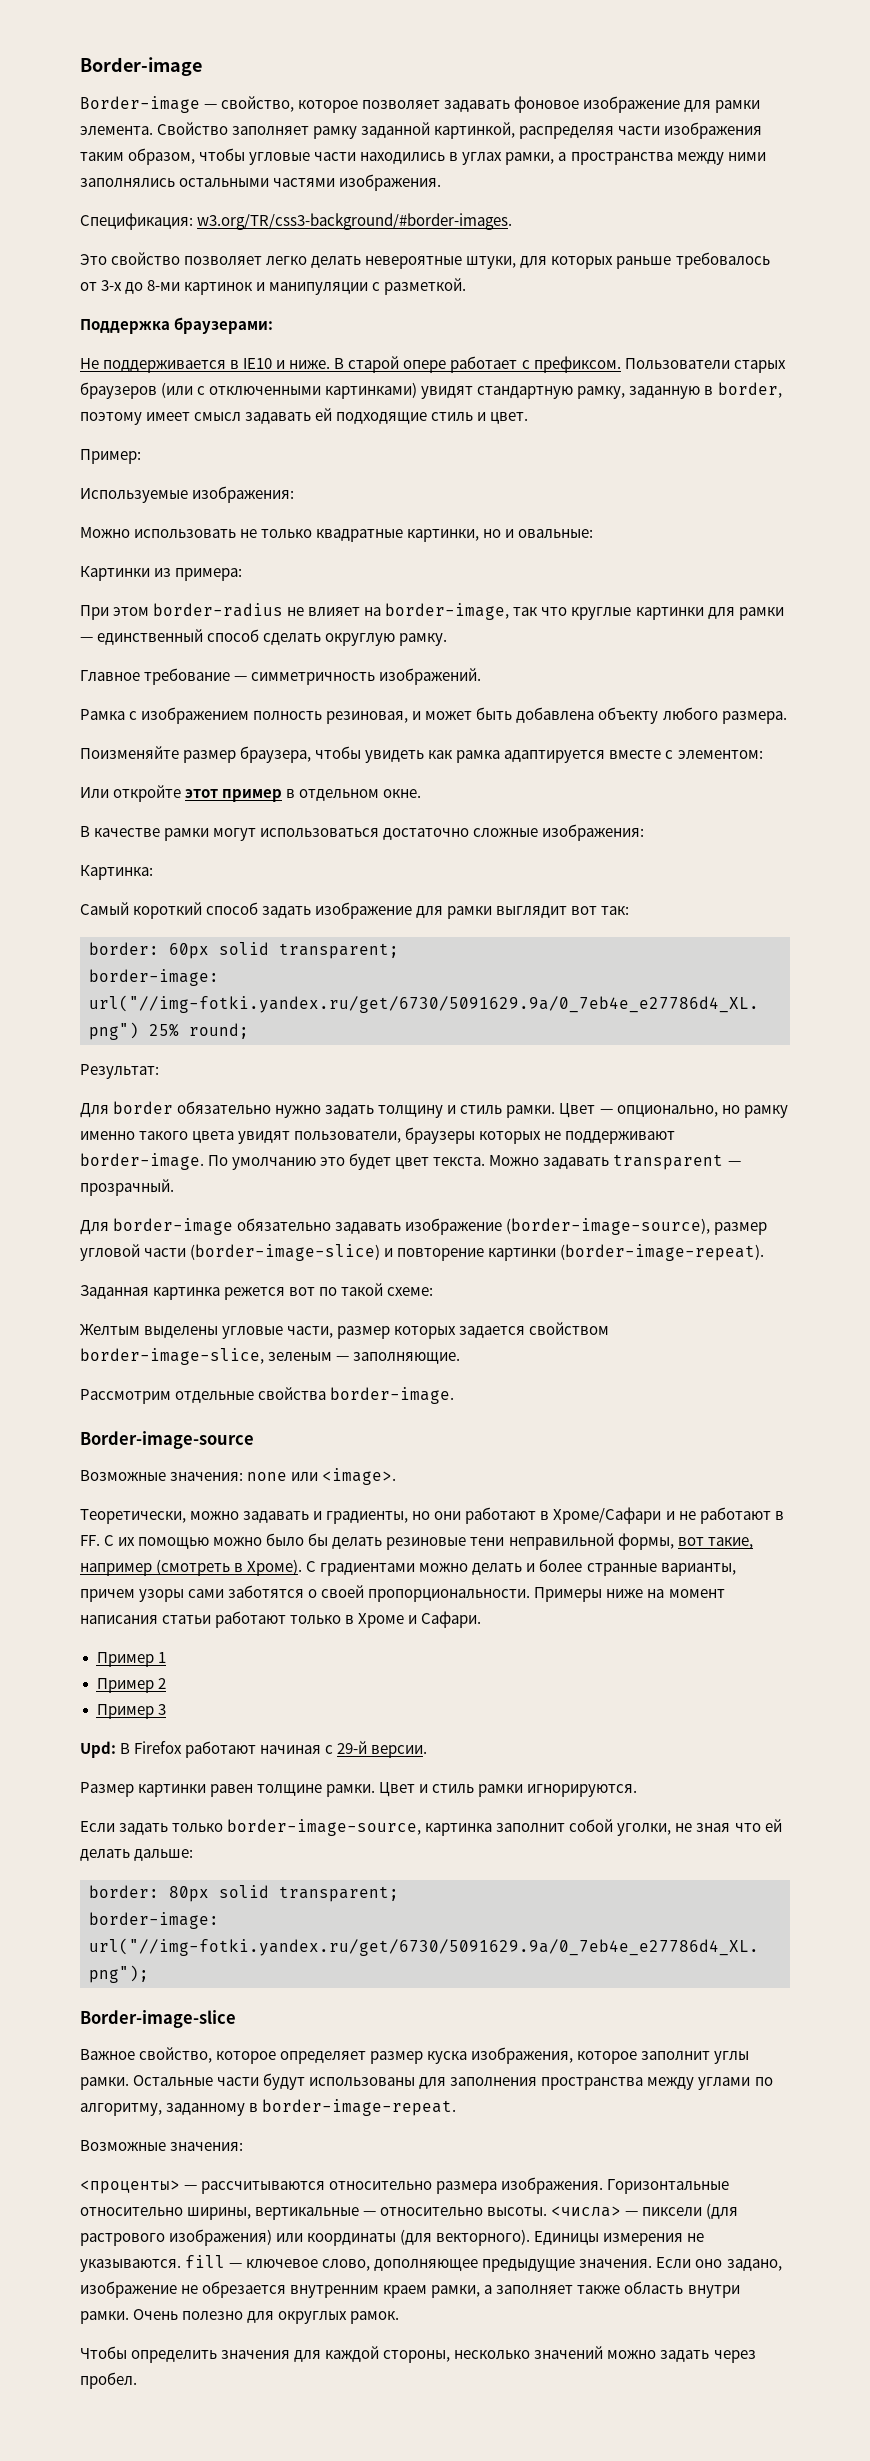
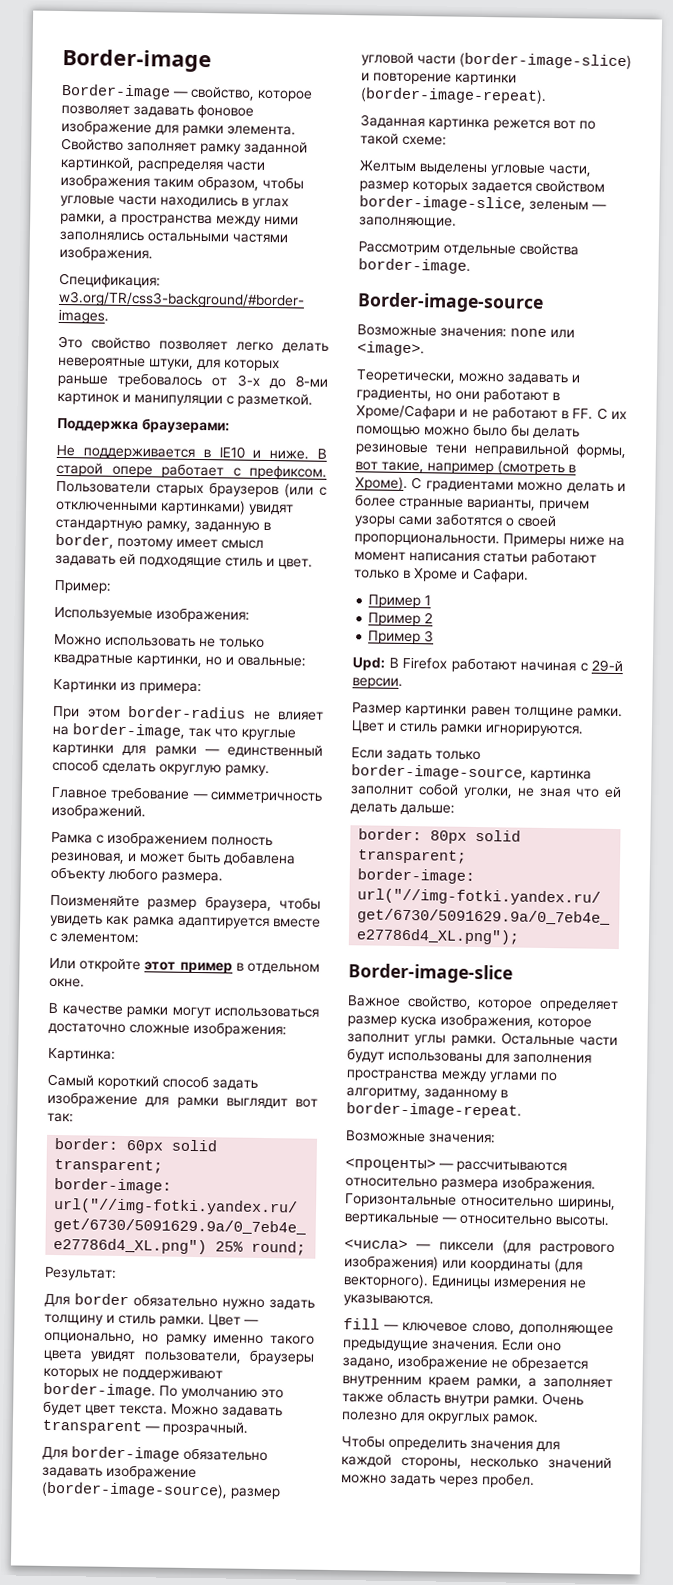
- Горизонтальные относительно ширины, вертикальные — относительно высоты. <числа> — пиксели (для растрового изображения) или координаты (для векторного).
+ Горизонтальные относительно ширины, вертикальные — относительно высоты.
+ <числа> — пиксели (для растрового изображения) или координаты (для векторного).
- Единицы измерения не указываются. fill — ключевое слово, дополняющее предыдущие значения.
+ Единицы измерения не указываются.
+ fill — ключевое слово, дополняющее предыдущие значения.

